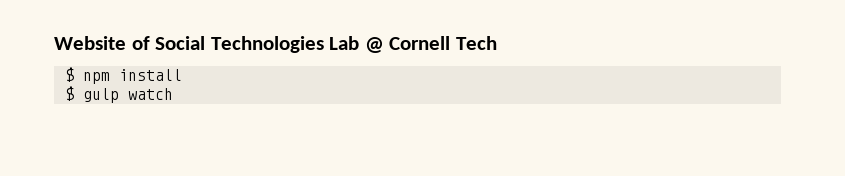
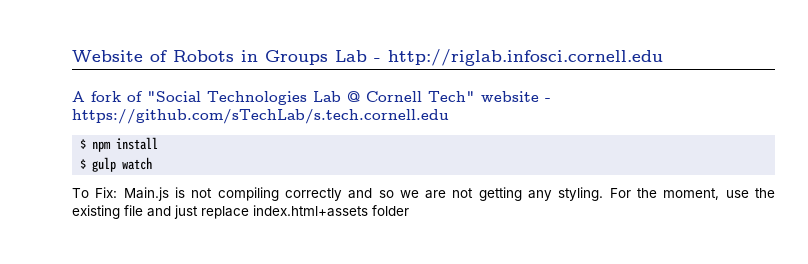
- Website of Social Technologies Lab @ Cornell Tech
+ Website of Robots in Groups Lab - http://riglab.infosci.cornell.edu
+ A fork of "Social Technologies Lab @ Cornell Tech" website - https://github.com/sTechLab/s.tech.cornell.edu
+ To Fix: Main.js is not compiling correctly and so we are not getting any styling. For the moment, use the existing file and just replace index.html+assets folder

